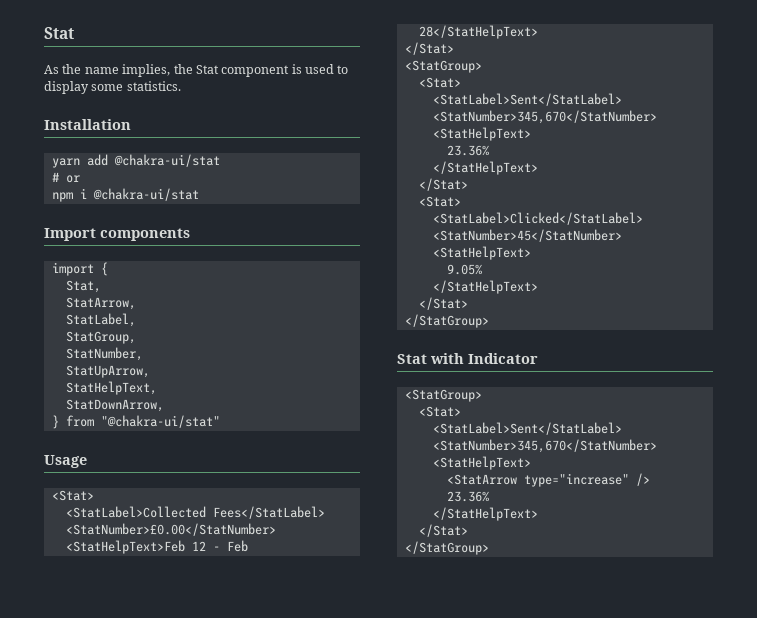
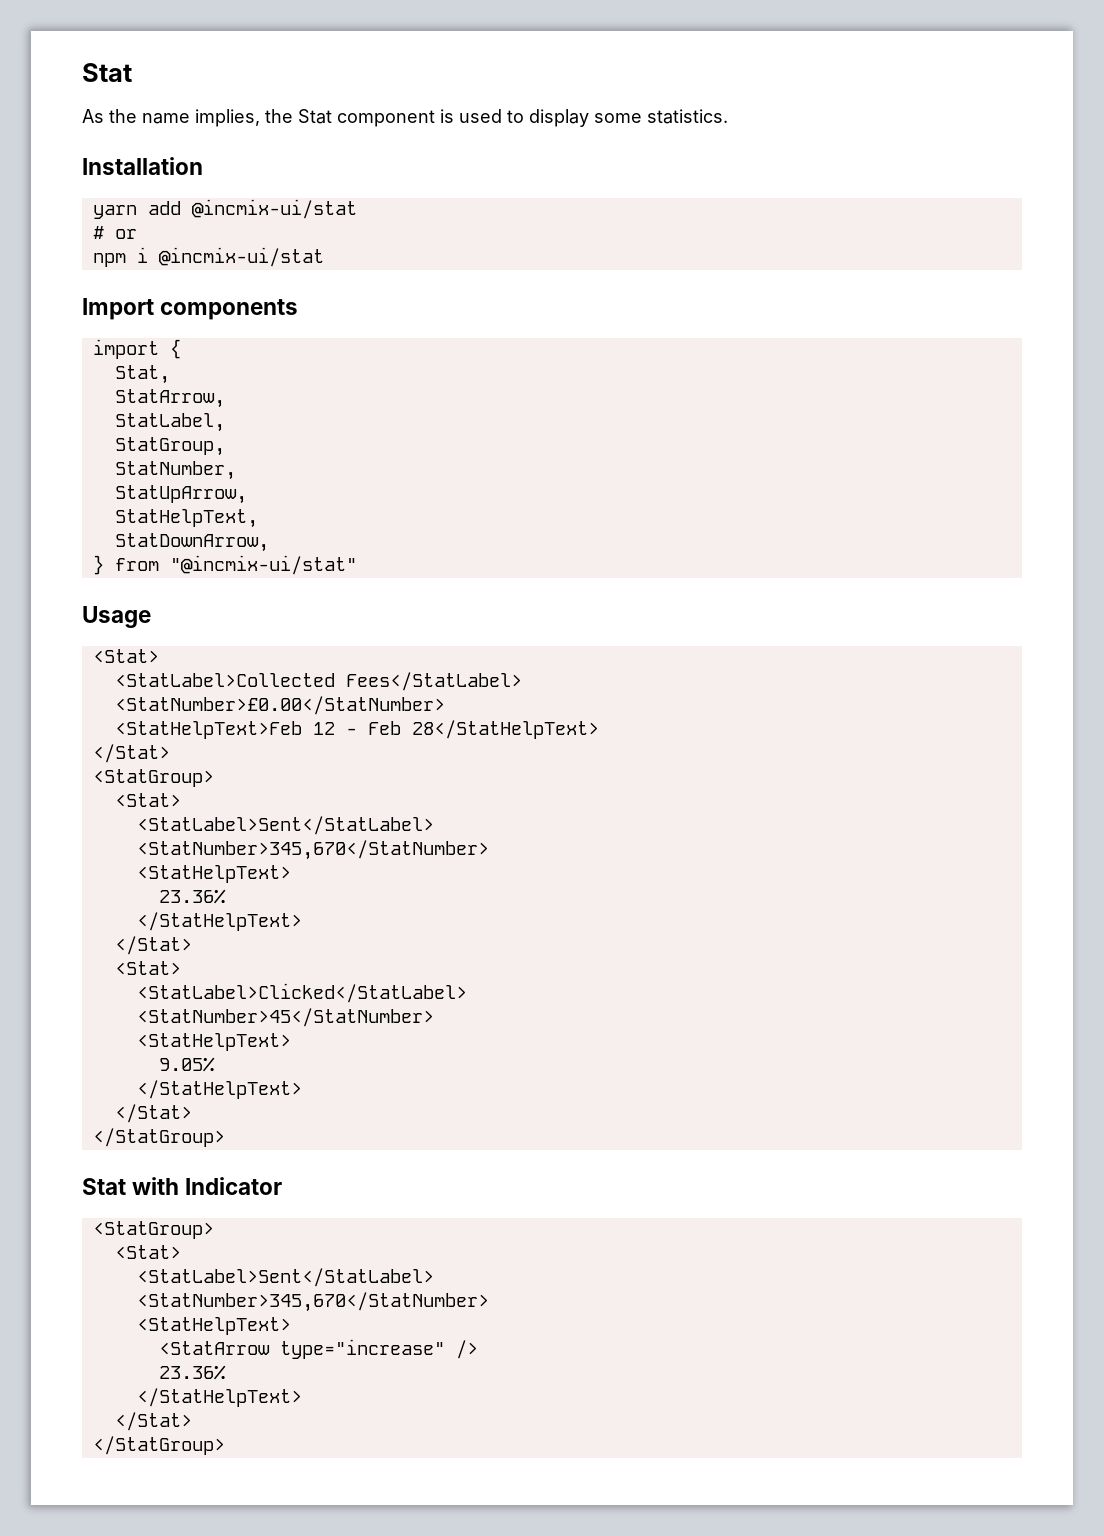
- yarn add @chakra-ui/stat
+ yarn add @incmix-ui/stat
- npm i @chakra-ui/stat
+ npm i @incmix-ui/stat
- } from "@chakra-ui/stat"
+ } from "@incmix-ui/stat"

